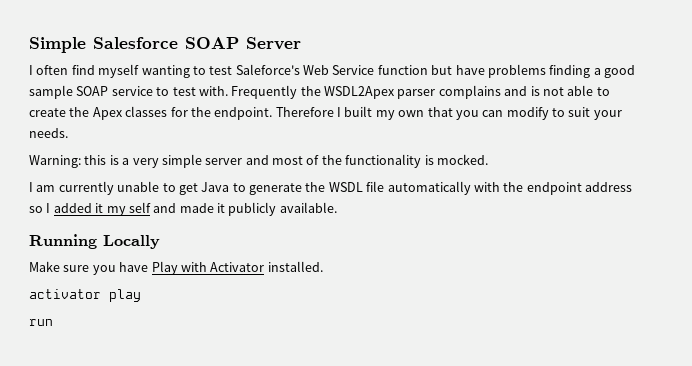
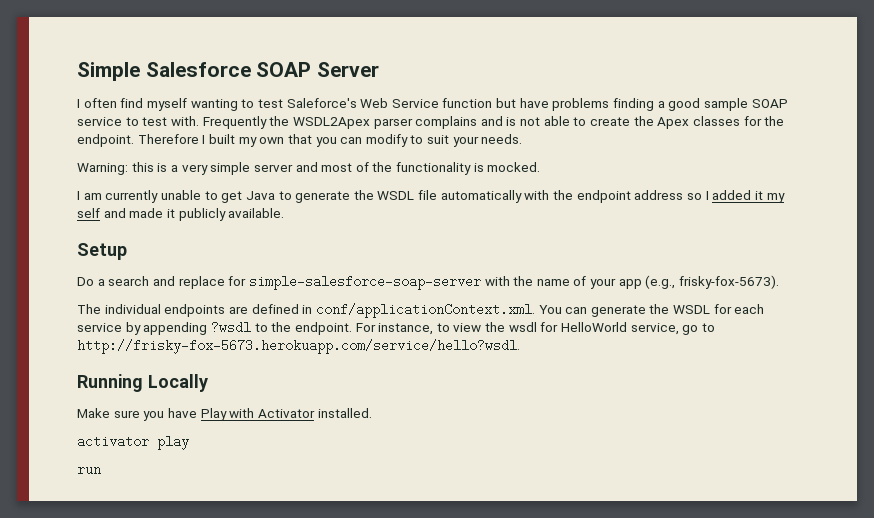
+ Setup
+ Do a search and replace for simple-salesforce-soap-server with the name of your app (e.g., frisky-fox-5673).
+ The individual endpoints are defined in conf/applicationContext.xml. You can generate the WSDL for each service by appending ?wsdl to the endpoint. For instance, to view the wsdl for HelloWorld service, go to http://frisky-fox-5673.herokuapp.com/service/hello?wsdl.

